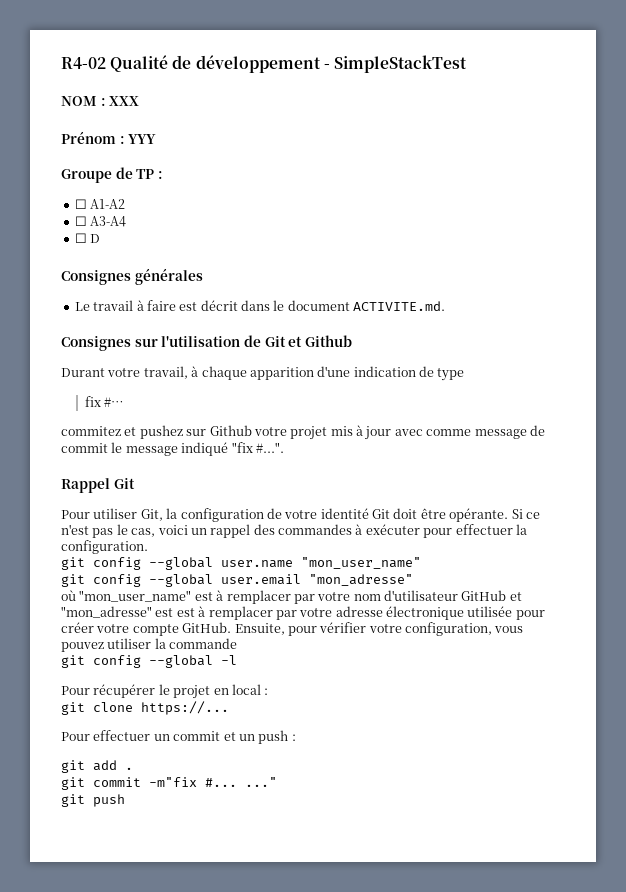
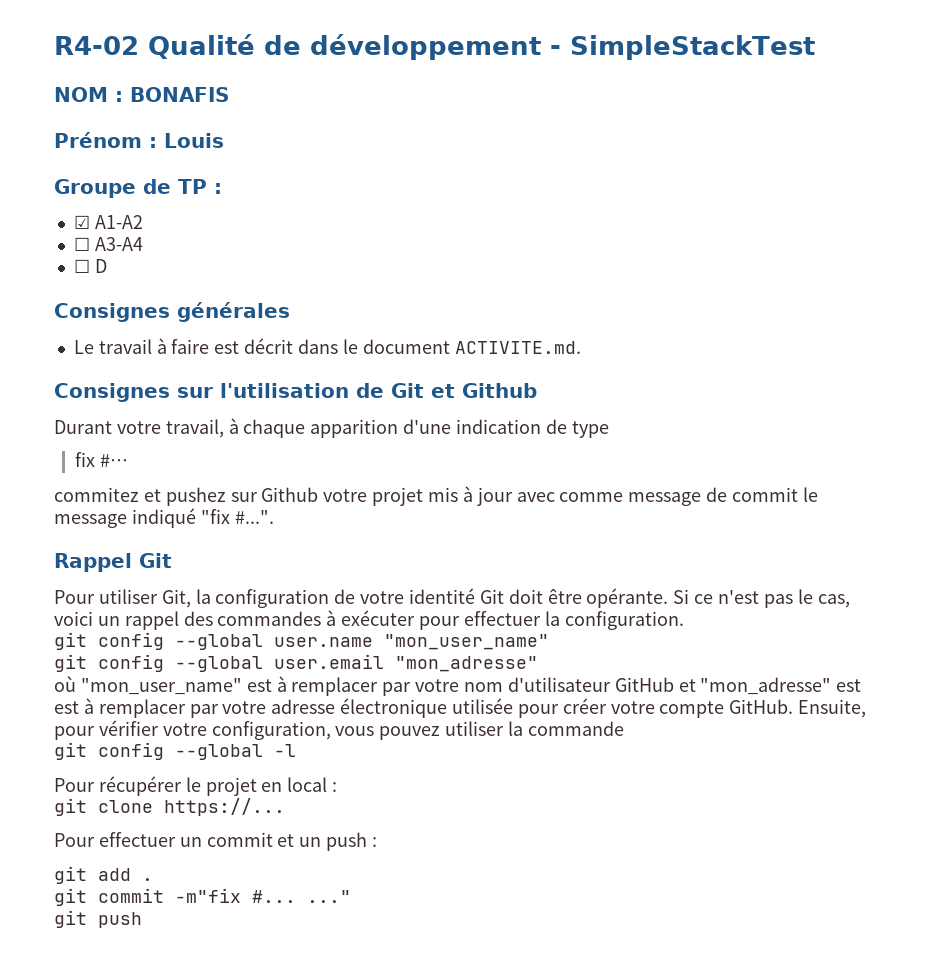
- NOM : XXX
+ NOM : BONAFIS
- Prénom : YYY
+ Prénom : Louis
- ☐ A1-A2
+ ☑ A1-A2

